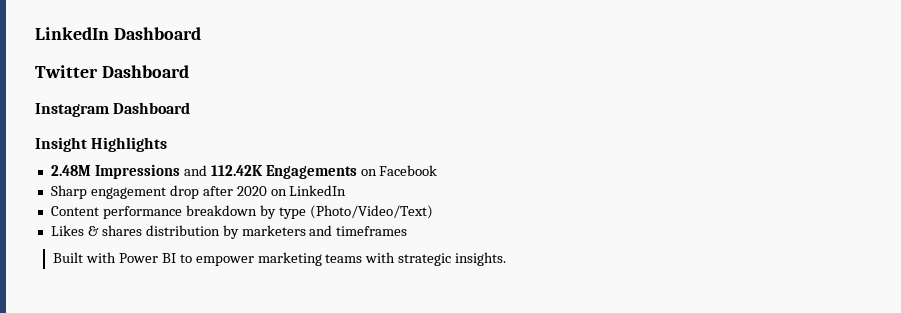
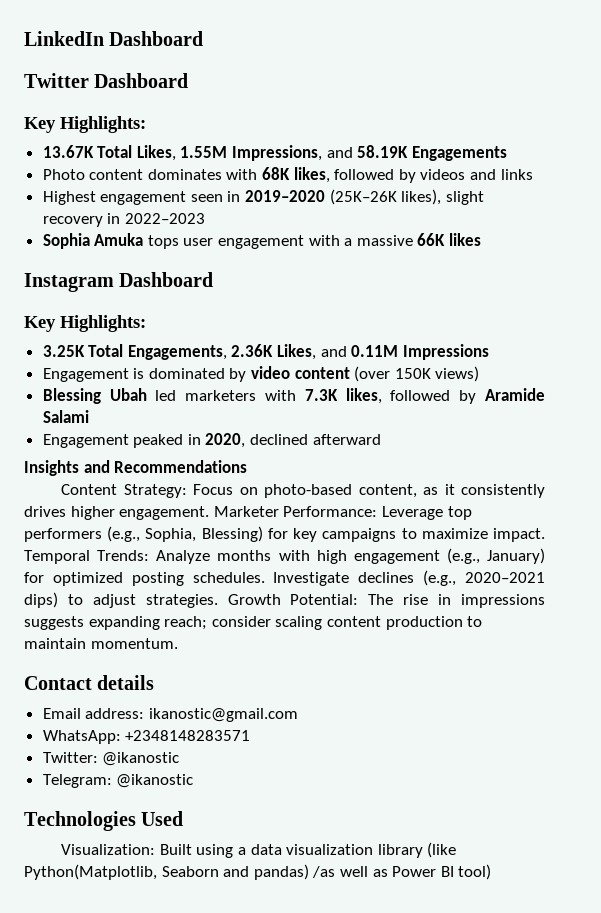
  Twitter Dashboard
+ Key Highlights:
+ 13.67K Total Likes, 1.55M Impressions, and 58.19K Engagements
+ Photo content dominates with 68K likes, followed by videos and links
+ Highest engagement seen in 2019–2020 (25K–26K likes), slight recovery in 2022–2023
+ Sophia Amuka tops user engagement with a massive 66K likes
  Instagram Dashboard
- Insight Highlights
- 2.48M Impressions and 112.42K Engagements on Facebook
- Sharp engagement drop after 2020 on LinkedIn
- Content performance breakdown by type (Photo/Video/Text)
- Likes & shares distribution by marketers and timeframes
- Built with Power BI to empower marketing teams with strategic insights.
+ Key Highlights:
+ 3.25K Total Engagements, 2.36K Likes, and 0.11M Impressions
+ Engagement is dominated by video content (over 150K views)
+ Blessing Ubah led marketers with 7.3K likes, followed by Aramide Salami
+ Engagement peaked in 2020, declined afterward
+ Insights and Recommendations
+ Content Strategy: Focus on photo-based content, as it consistently drives higher engagement. Marketer Performance: Leverage top performers (e.g., Sophia, Blessing) for key campaigns to maximize impact. Temporal Trends: Analyze months with high engagement (e.g., January) for optimized posting schedules. Investigate declines (e.g., 2020–2021 dips) to adjust strategies. Growth Potential: The rise in impressions suggests expanding reach; consider scaling content production to maintain momentum.
+ Contact details
+ Email address: ikanostic@gmail.com
+ WhatsApp: +2348148283571
+ Twitter: @ikanostic
+ Telegram: @ikanostic
+ Technologies Used
+ Visualization: Built using a data visualization library (like Python(Matplotlib, Seaborn and pandas) /as well as Power BI tool)

